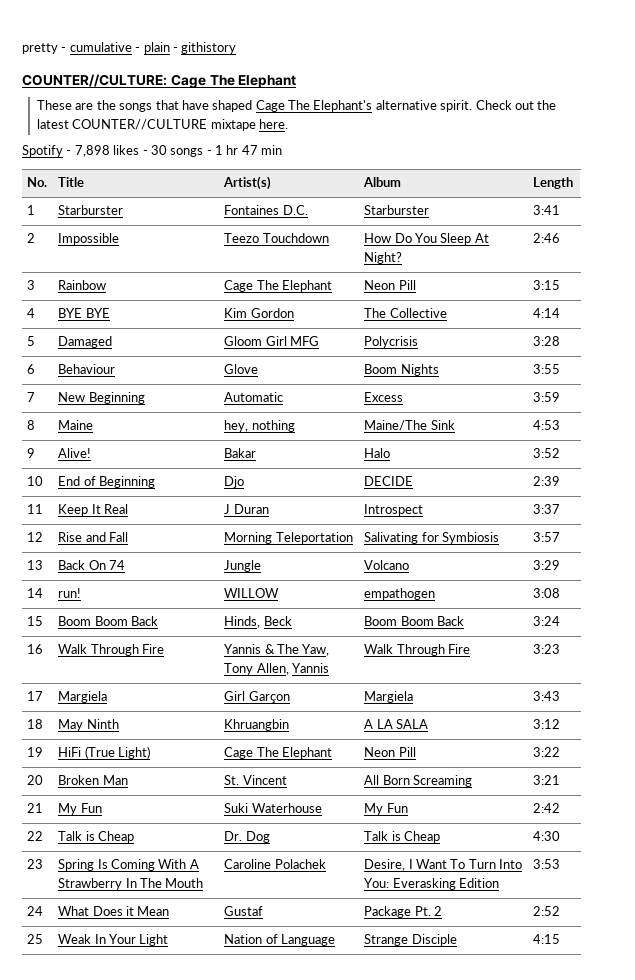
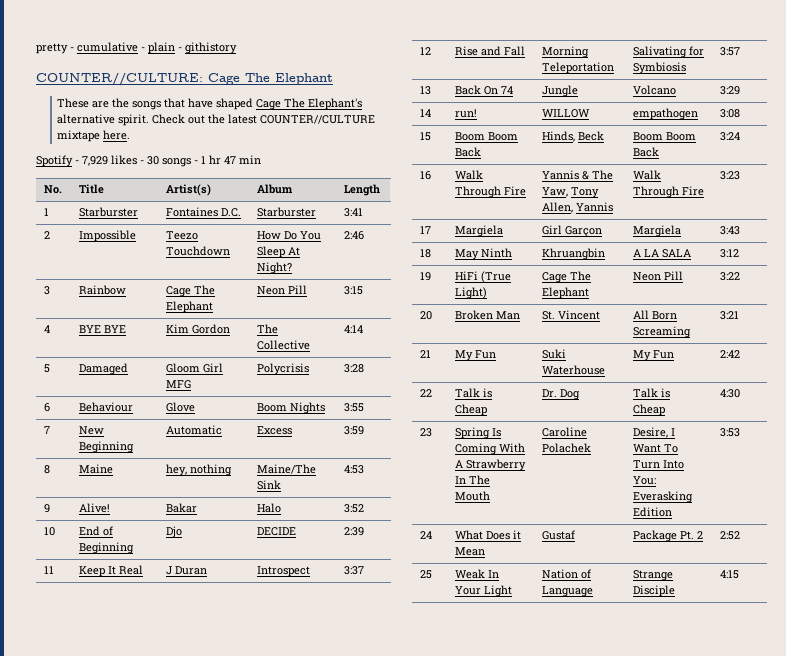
- Spotify - 7,898 likes - 30 songs - 1 hr 47 min
+ Spotify - 7,929 likes - 30 songs - 1 hr 47 min

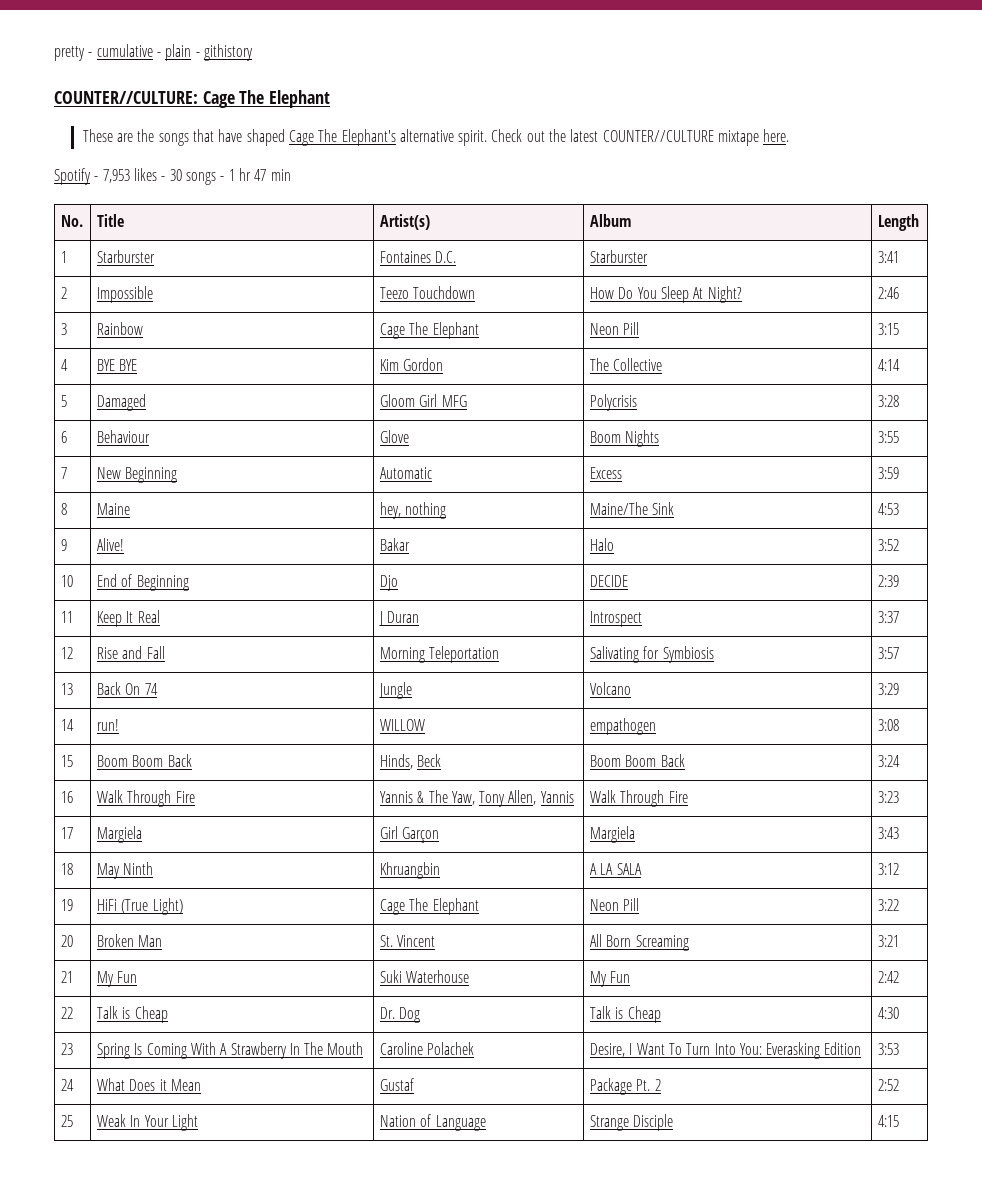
- Spotify - 7,929 likes - 30 songs - 1 hr 47 min
+ Spotify - 7,953 likes - 30 songs - 1 hr 47 min

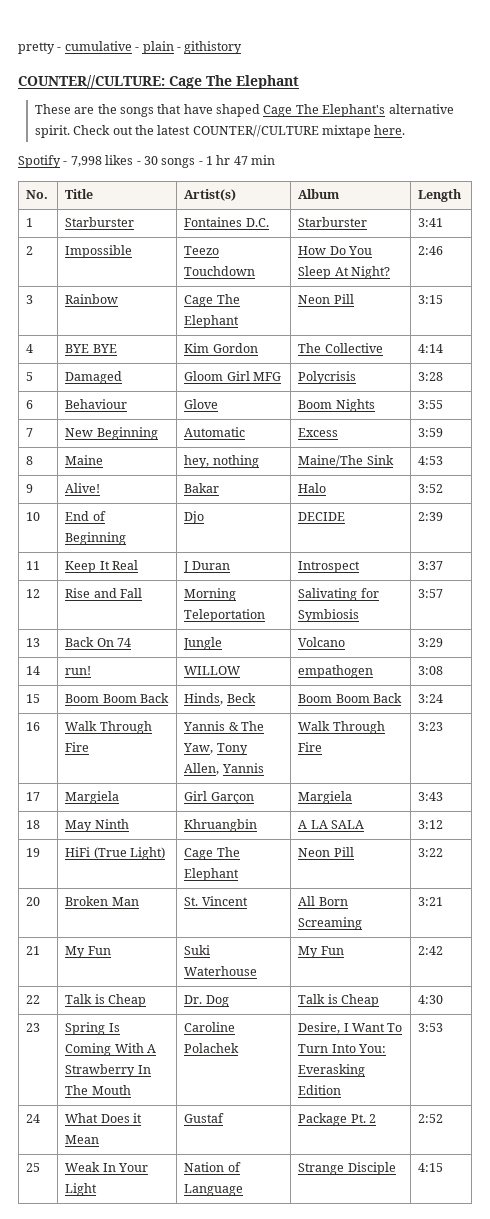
- Spotify - 7,953 likes - 30 songs - 1 hr 47 min
+ Spotify - 7,998 likes - 30 songs - 1 hr 47 min

